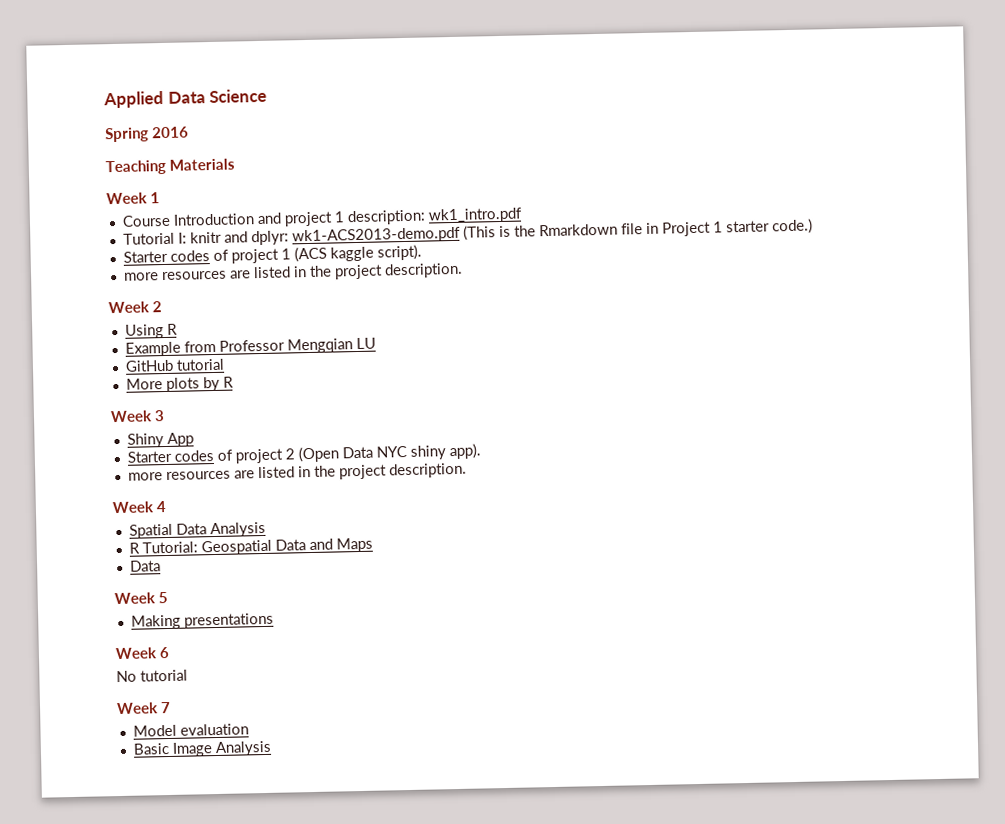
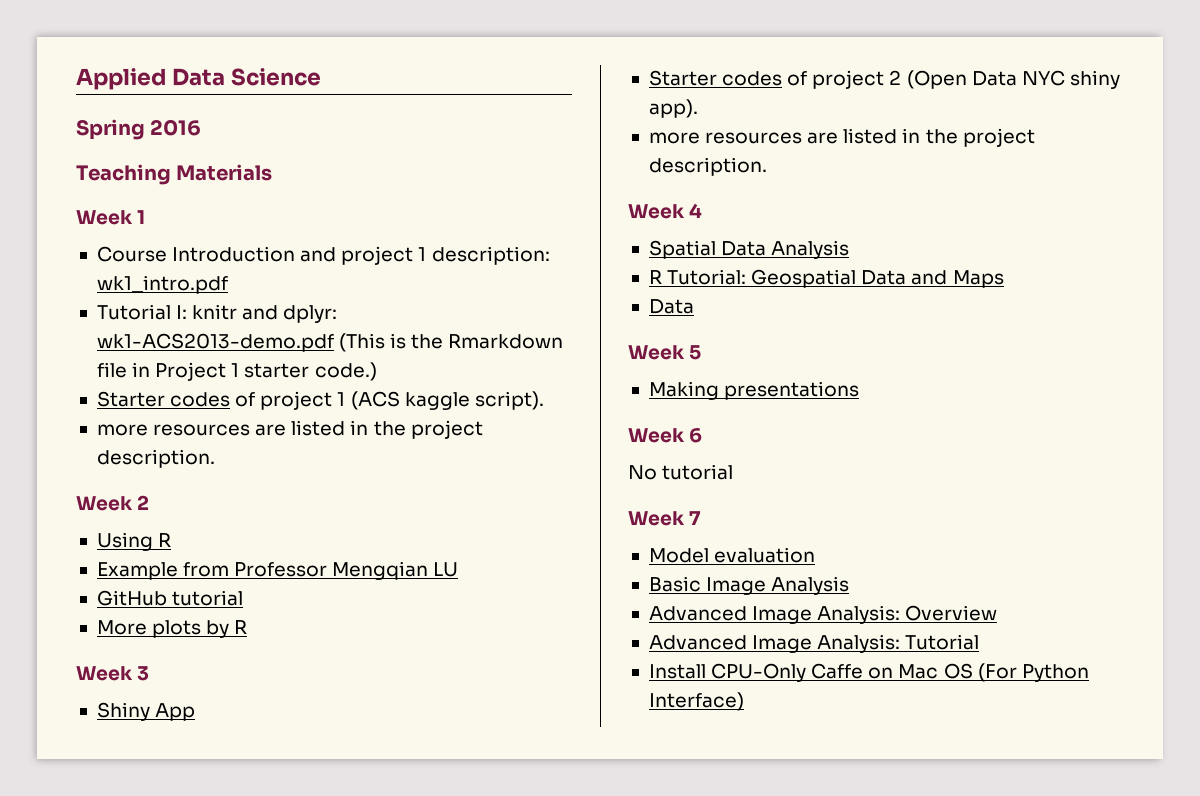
+ Advanced Image Analysis: Overview
+ Advanced Image Analysis: Tutorial
+ Install CPU-Only Caffe on Mac OS (For Python Interface)

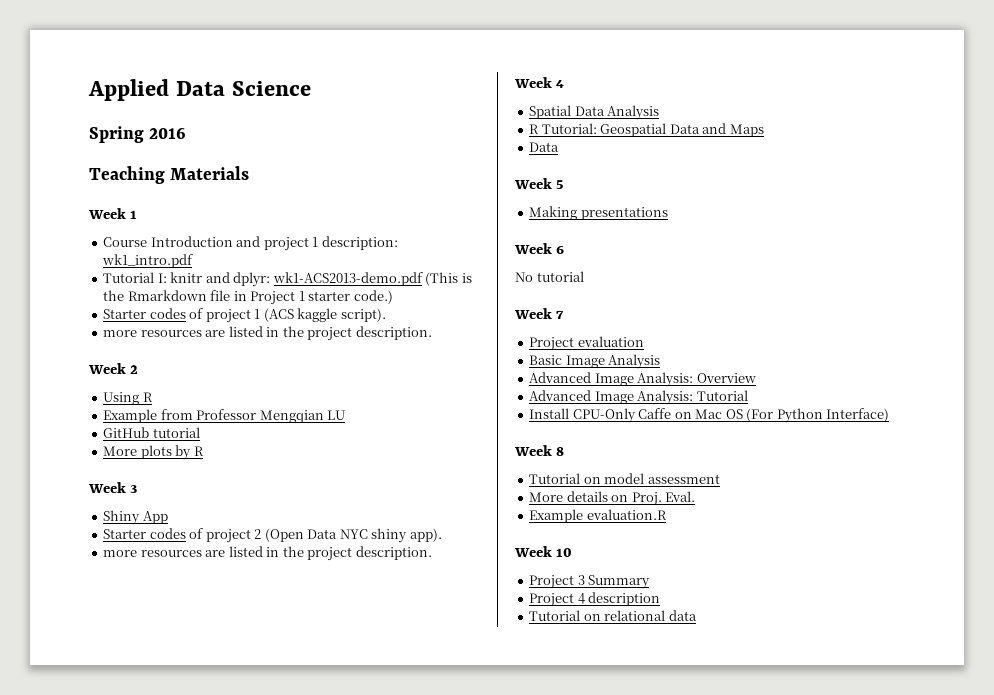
- Model evaluation
+ Project evaluation
+ Week 8
+ Tutorial on model assessment
+ More details on Proj. Eval.
+ Example evaluation.R
+ Week 10
+ Project 3 Summary
+ Project 4 description
+ Tutorial on relational data

